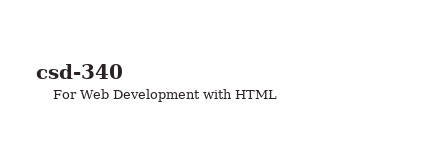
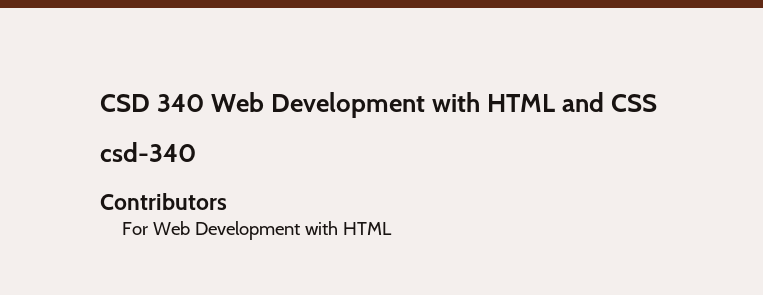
+ CSD 340 Web Development with HTML and CSS
+ Contributors

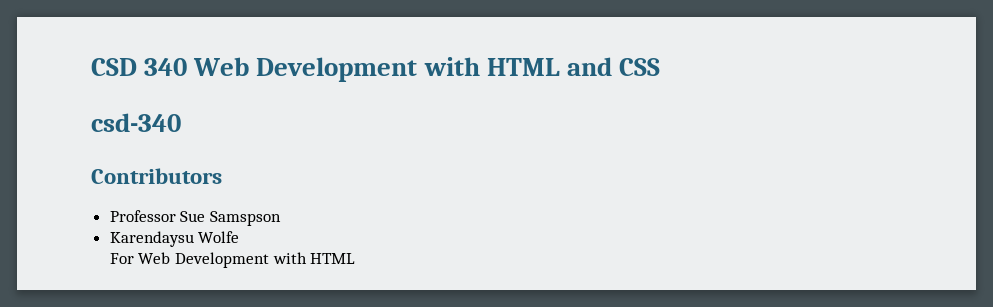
+ Professor Sue Samspson
+ Karendaysu Wolfe

